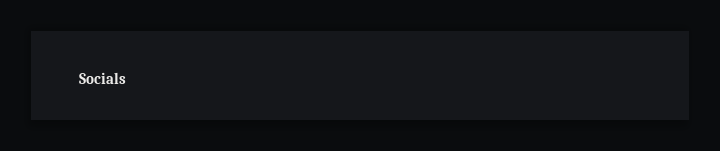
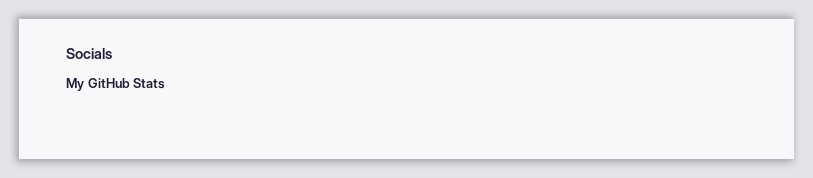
+ My GitHub Stats

